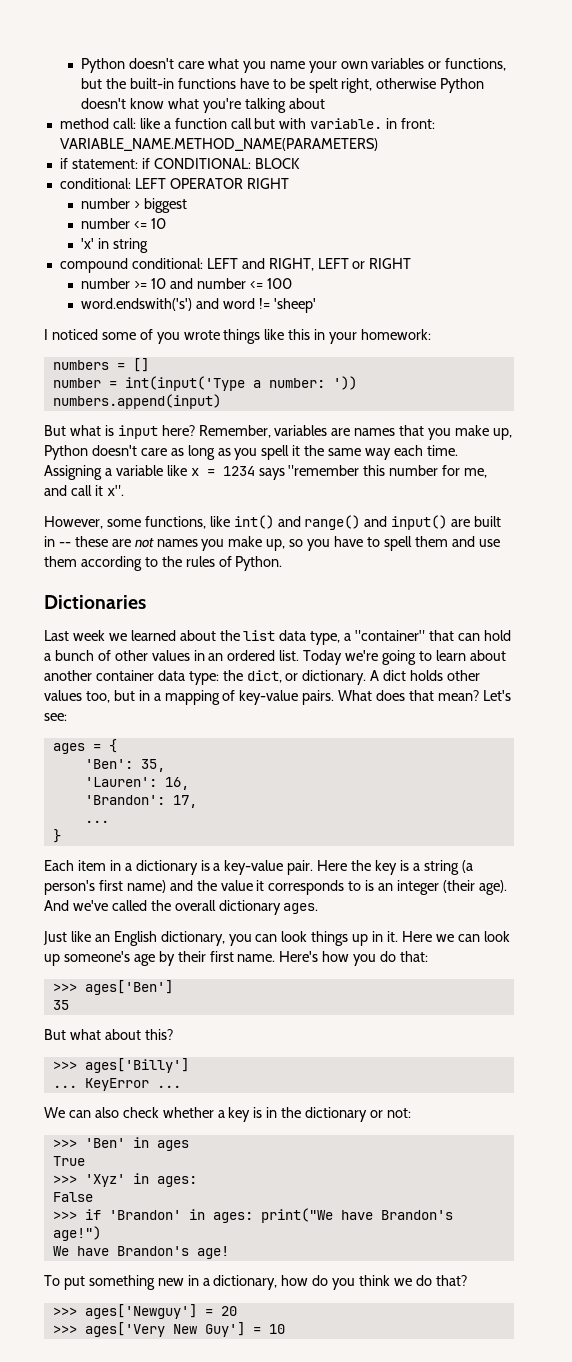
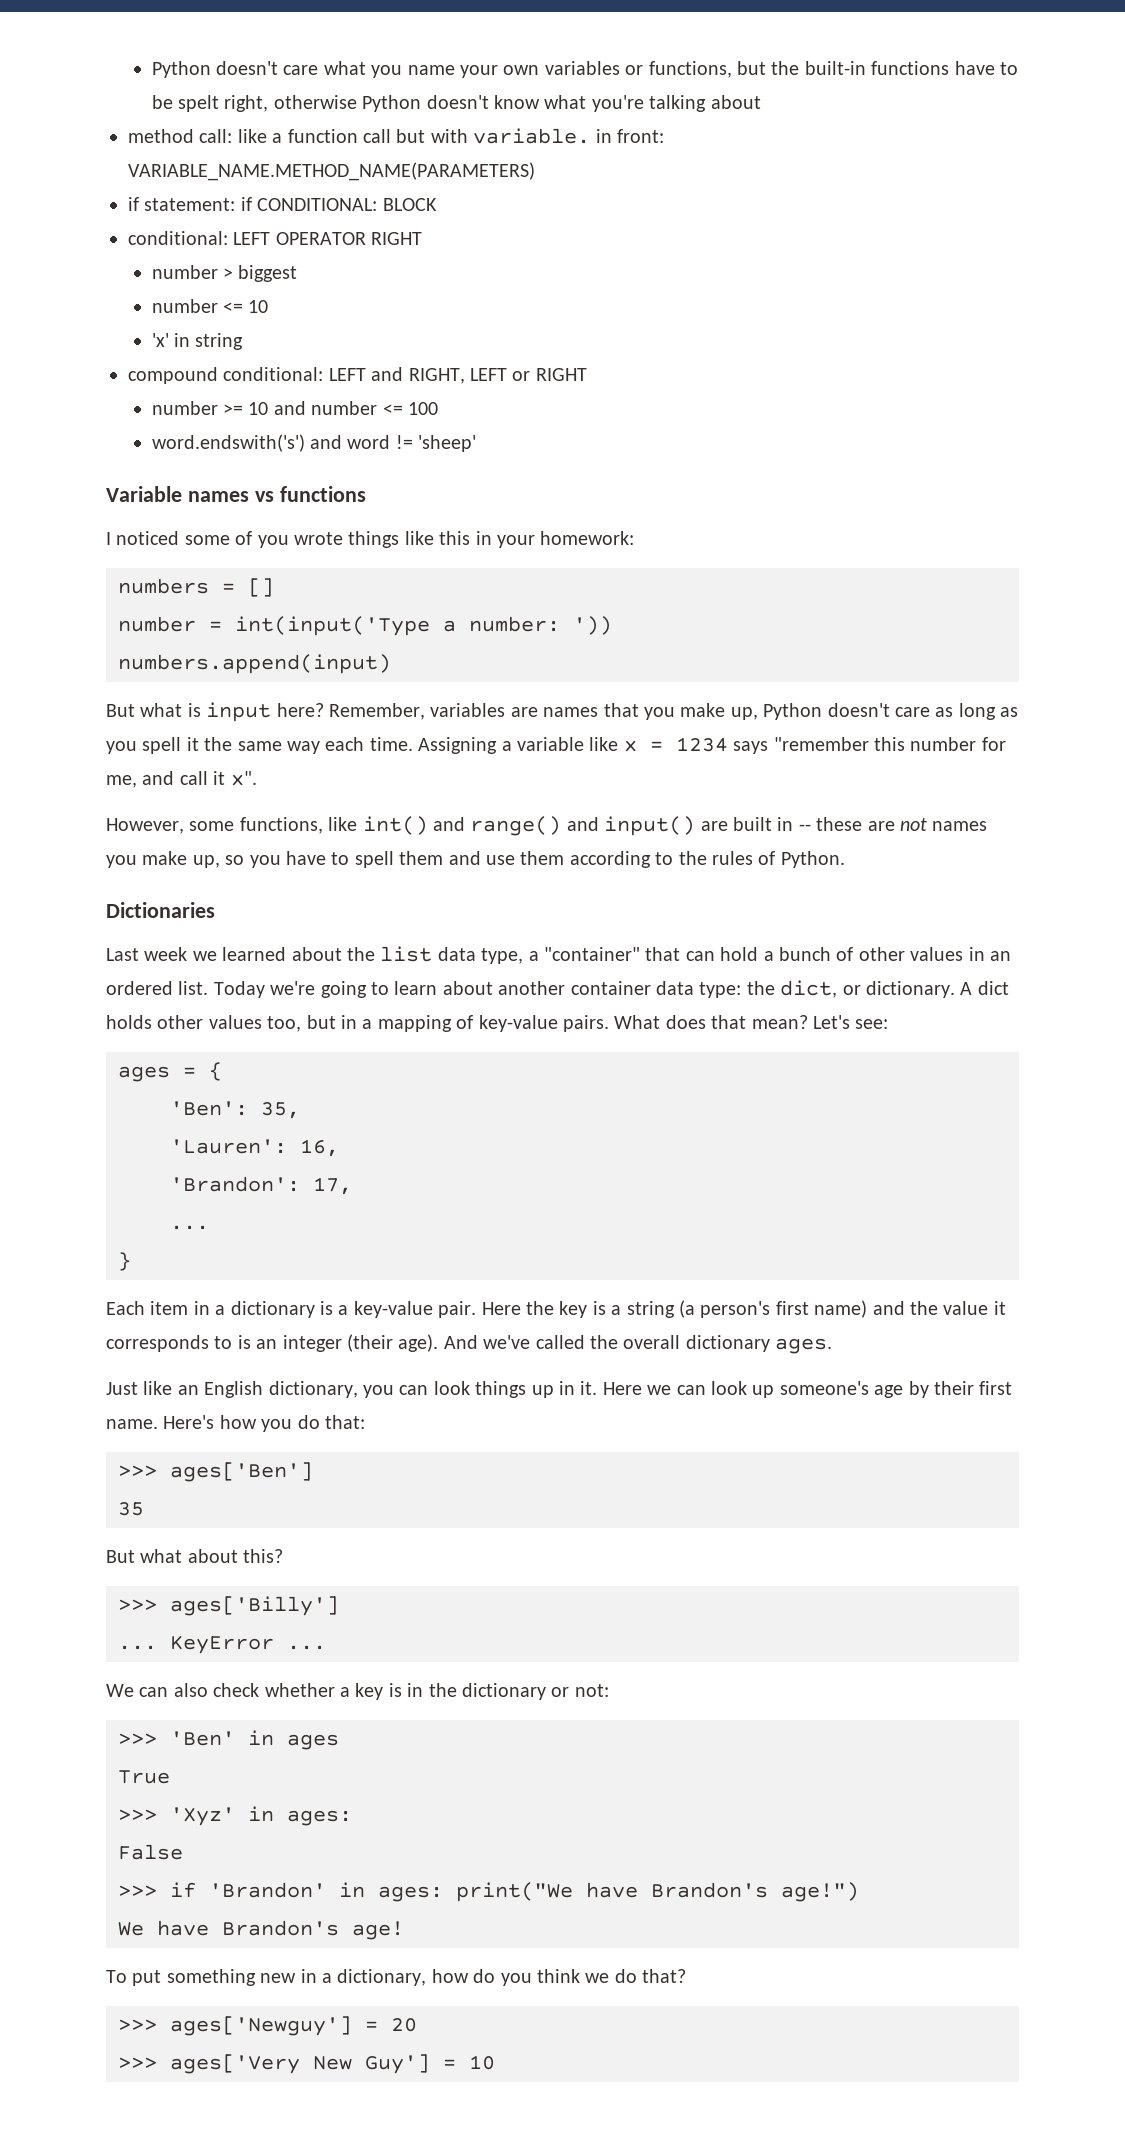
+ Variable names vs functions

